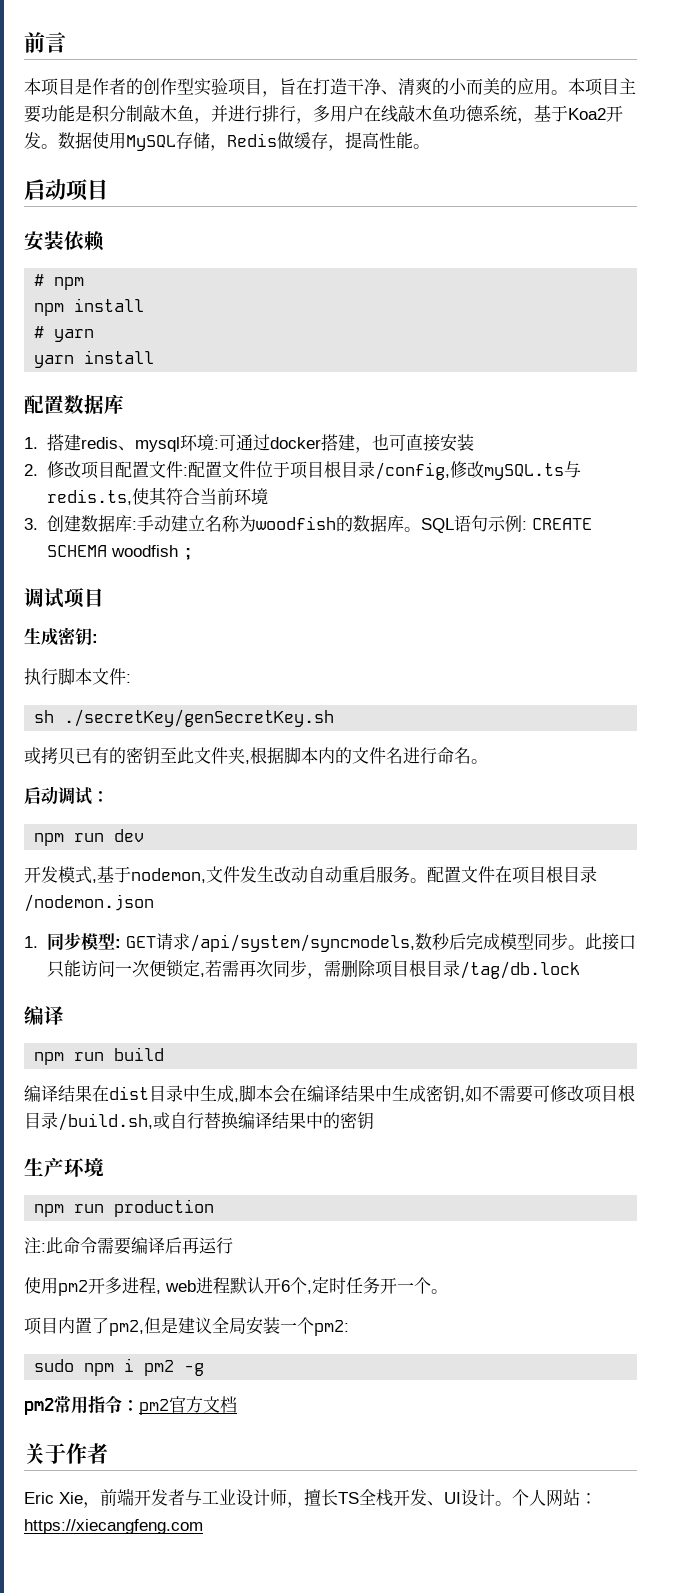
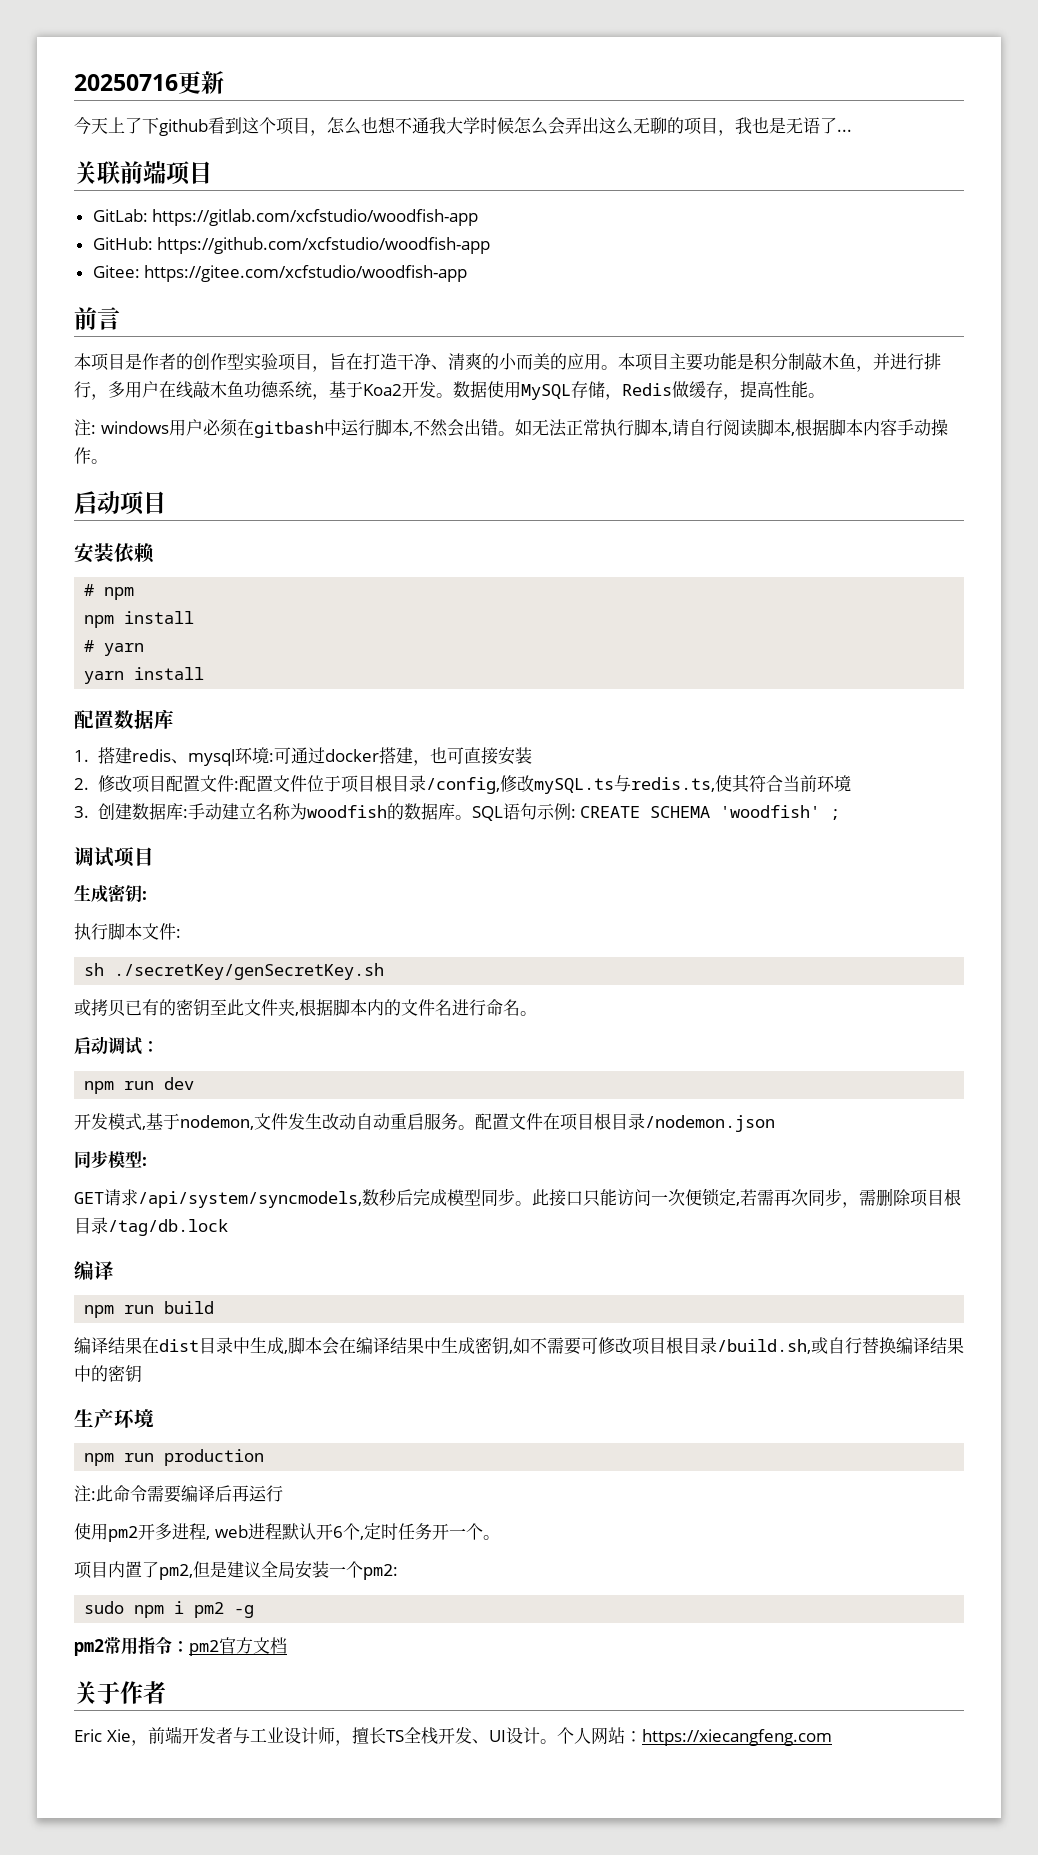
+ 20250716更新
+ 今天上了下github看到这个项目，怎么也想不通我大学时候怎么会弄出这么无聊的项目，我也是无语了...
+ 关联前端项目
+ GitLab: https://gitlab.com/xcfstudio/woodfish-app
+ GitHub: https://github.com/xcfstudio/woodfish-app
+ Gitee: https://gitee.com/xcfstudio/woodfish-app
+ 注: windows用户必须在gitbash中运行脚本,不然会出错。如无法正常执行脚本,请自行阅读脚本,根据脚本内容手动操作。
- SQL语句示例: CREATE SCHEMA woodfish ;
+ SQL语句示例: CREATE SCHEMA 'woodfish' ;
- 1.同步模型: GET请求/api/system/syncmodels,数秒后完成模型同步。
+ 同步模型:
+ GET请求/api/system/syncmodels,数秒后完成模型同步。

